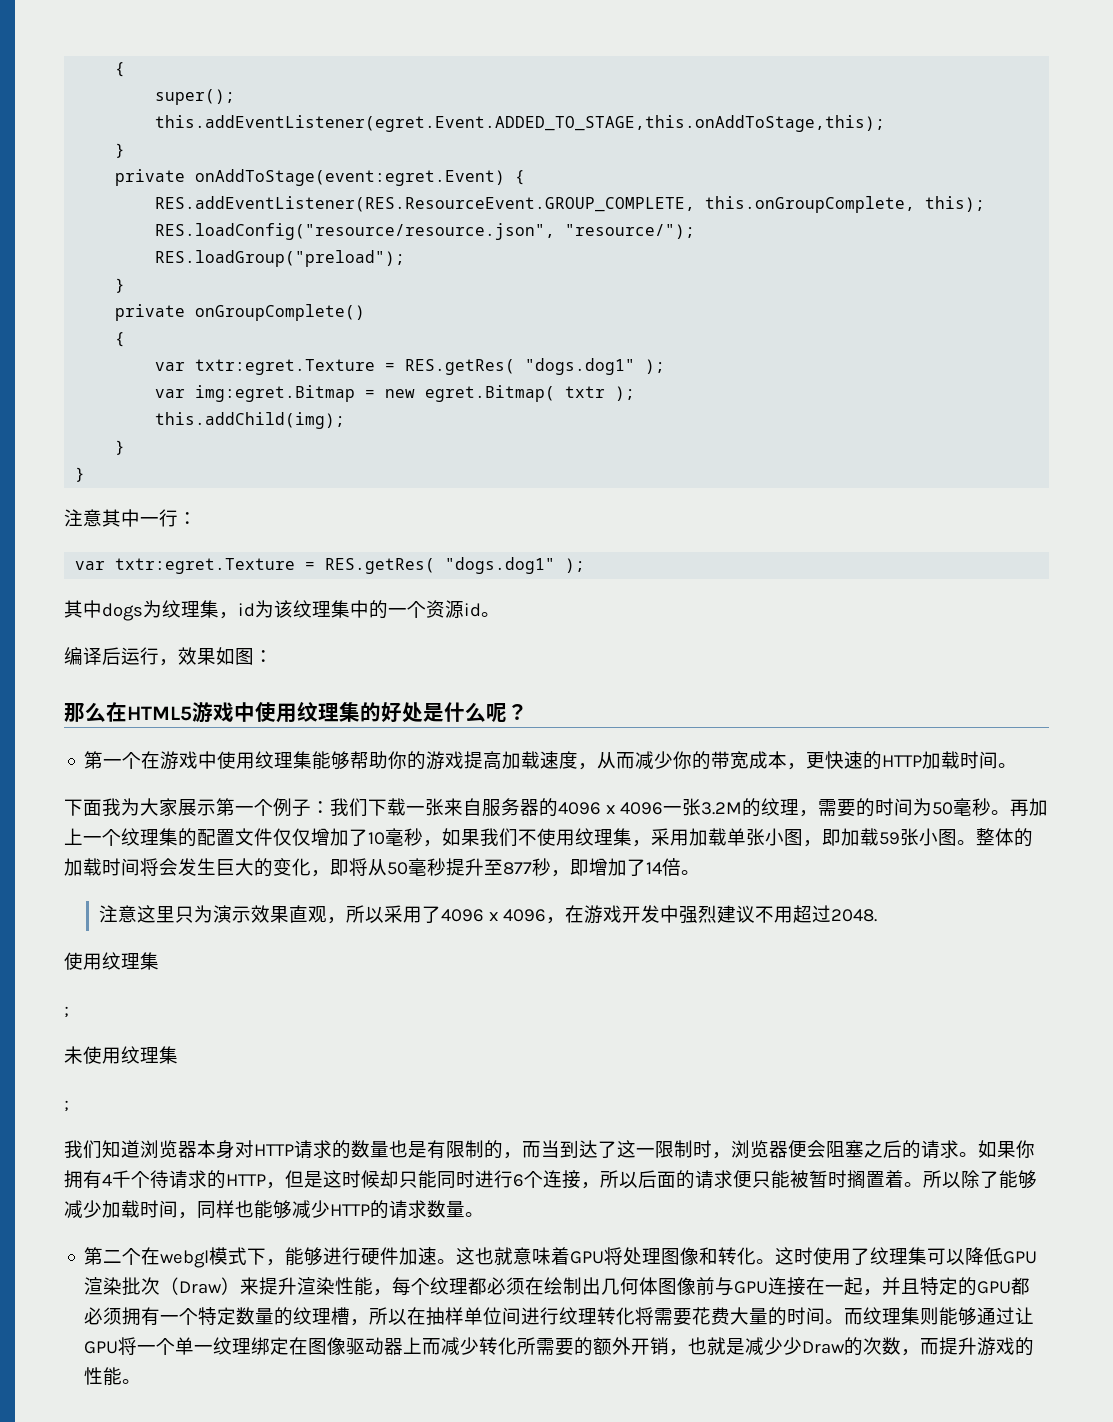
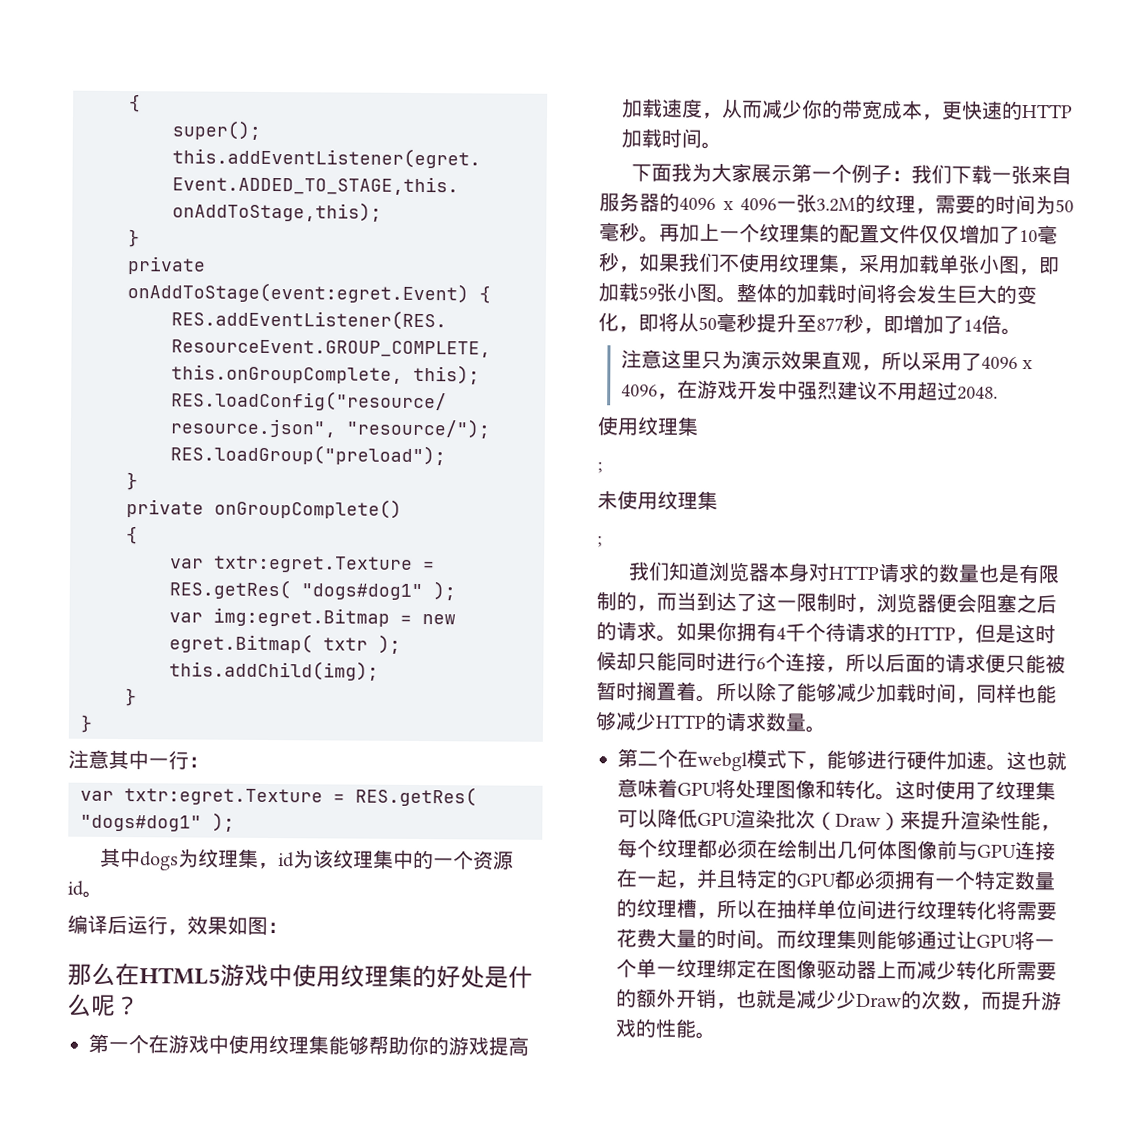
  private onGroupComplete()
  {
- var txtr:egret.Texture = RES.getRes( "dogs.dog1" );
+ var txtr:egret.Texture = RES.getRes( "dogs#dog1" );
  注意其中一行：
- var txtr:egret.Texture = RES.getRes( "dogs.dog1" );
+ var txtr:egret.Texture = RES.getRes( "dogs#dog1" );

